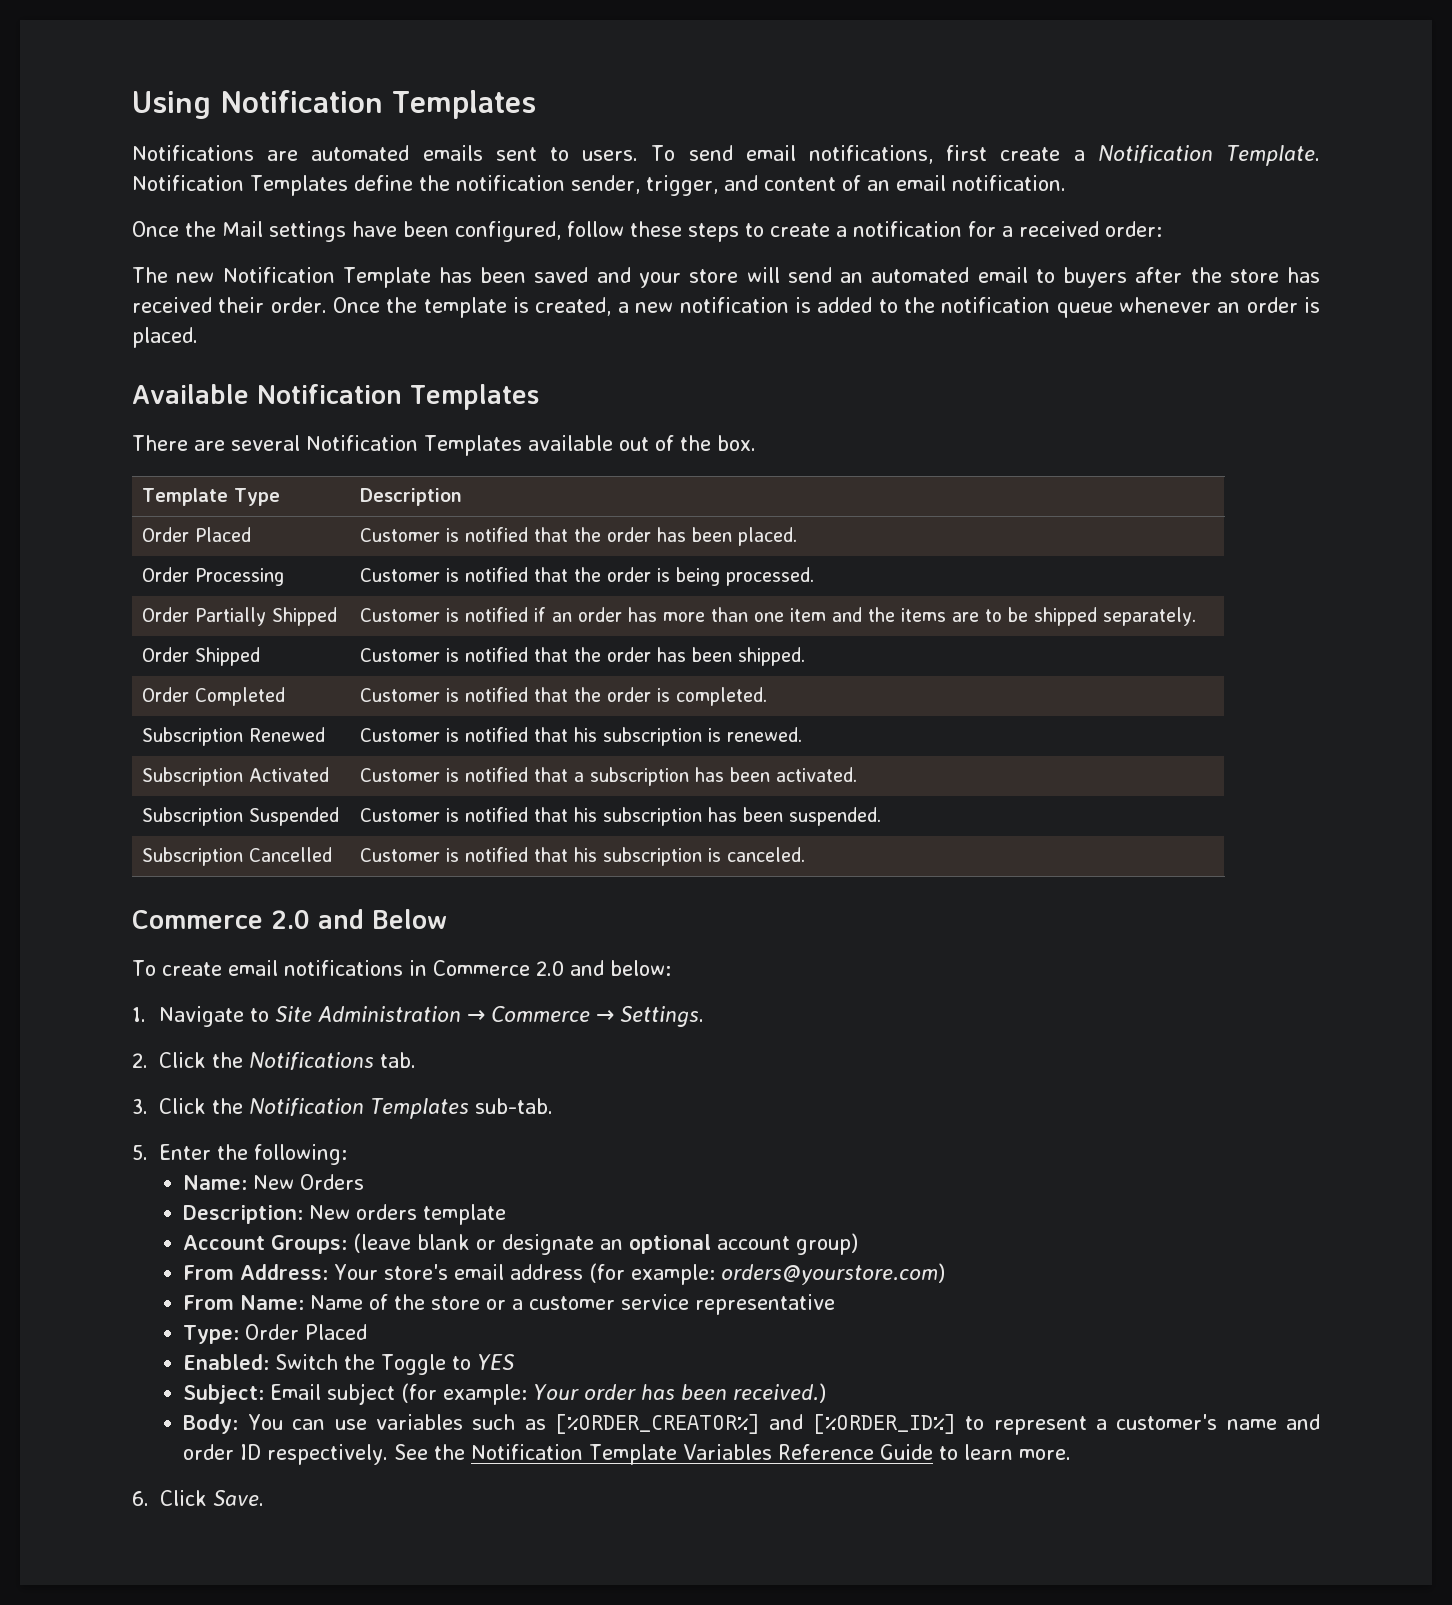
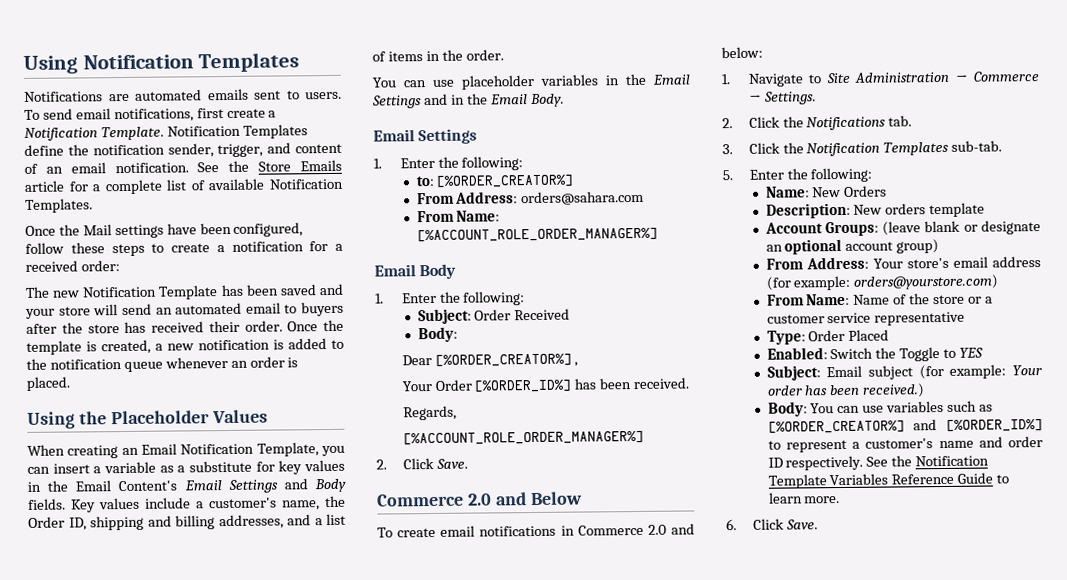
+ See the Store Emails article for a complete list of available Notification Templates.
- Available Notification Templates
- There are several Notification Templates available out of the box.
- Template Type | Description
- Order Placed | Customer is notified that the order has been placed.
- Order Processing | Customer is notified that the order is being processed.
- Order Partially Shipped | Customer is notified if an order has more than one item and the items are to be shipped separately.
- Order Shipped | Customer is notified that the order has been shipped.
- Order Completed | Customer is notified that the order is completed.
- Subscription Renewed | Customer is notified that his subscription is renewed.
- Subscription Activated | Customer is notified that a subscription has been activated.
- Subscription Suspended | Customer is notified that his subscription has been suspended.
- Subscription Cancelled | Customer is notified that his subscription is canceled.
+ Using the Placeholder Values
+ When creating an Email Notification Template, you can insert a variable as a substitute for key values in the Email Content's Email Settings and Body fields. Key values include a customer's name, the Order ID, shipping and billing addresses, and a list of items in the order.
+ You can use placeholder variables in the Email Settings and in the Email Body.
+ Email Settings
+ 1. Enter the following:
+ to: [%ORDER_CREATOR%]
+ From Address: orders@sahara.com
+ From Name: [%ACCOUNT_ROLE_ORDER_MANAGER%]
+ Email Body
+ 1. Enter the following:
+ Subject: Order Received
+ Body:
+ Dear [%ORDER_CREATOR%] ,
+ Your Order [%ORDER_ID%] has been received.
+ Regards,
+ [%ACCOUNT_ROLE_ORDER_MANAGER%]
+ 2. Click Save.

